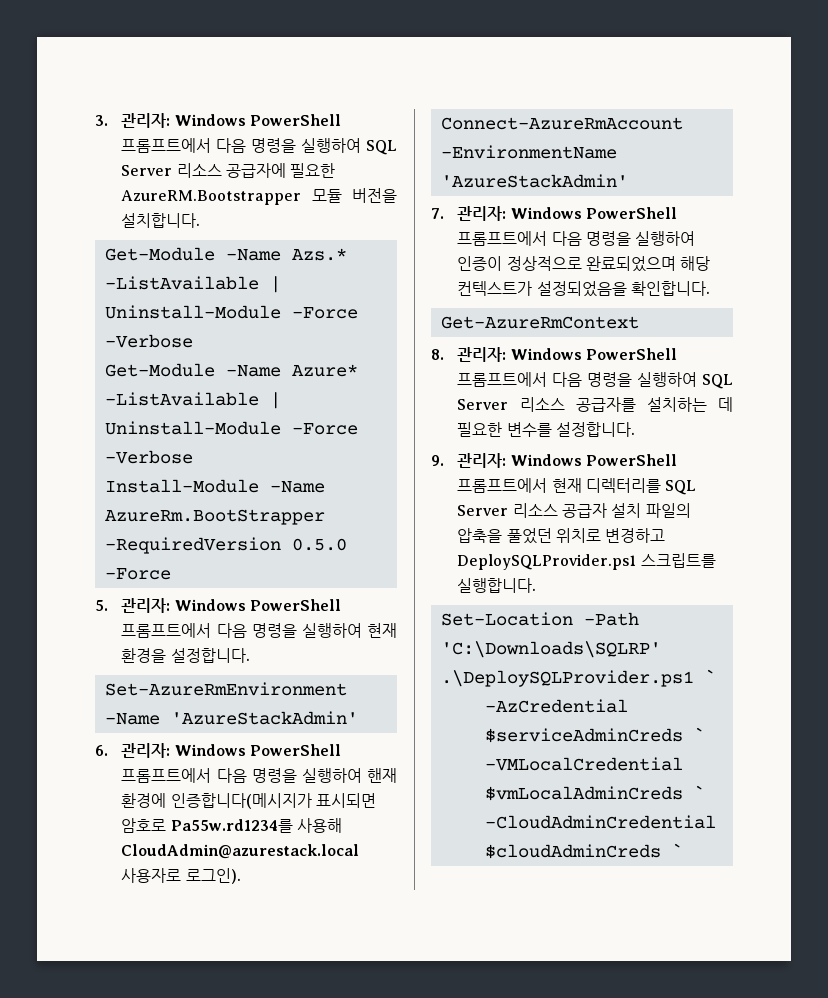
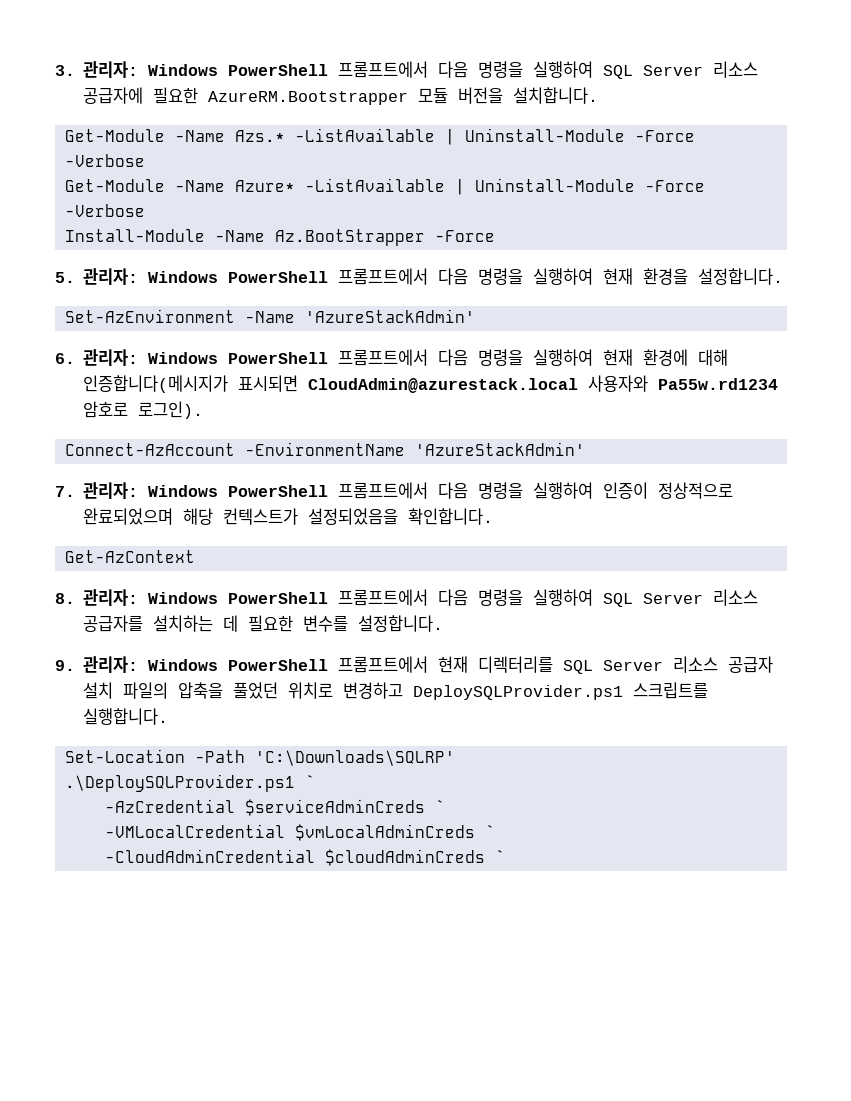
- Install-Module -Name AzureRm.BootStrapper -RequiredVersion 0.5.0 -Force
+ Install-Module -Name Az.BootStrapper -Force
- Set-AzureRmEnvironment -Name 'AzureStackAdmin'
+ Set-AzEnvironment -Name 'AzureStackAdmin'
- 6. 관리자: Windows PowerShell 프롬프트에서 다음 명령을 실행하여 핸재 환경에 인증합니다(메시지가 표시되면 암호로 Pa55w.rd1234를 사용해 CloudAdmin@azurestack.local 사용자로 로그인).
+ 6. 관리자: Windows PowerShell 프롬프트에서 다음 명령을 실행하여 현재 환경에 대해 인증합니다(메시지가 표시되면 CloudAdmin@azurestack.local 사용자와 Pa55w.rd1234 암호로 로그인).
- Connect-AzureRmAccount -EnvironmentName 'AzureStackAdmin'
+ Connect-AzAccount -EnvironmentName 'AzureStackAdmin'
- Get-AzureRmContext
+ Get-AzContext

